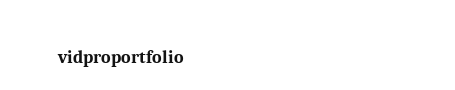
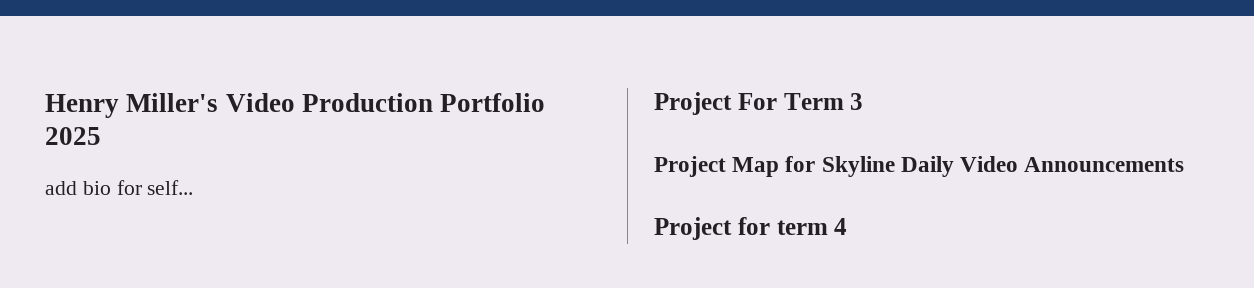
- vidproportfolio
+ Henry Miller's Video Production Portfolio 2025
+ add bio for self...
+ Project For Term 3
+ Project Map for Skyline Daily Video Announcements
+ Project for term 4

